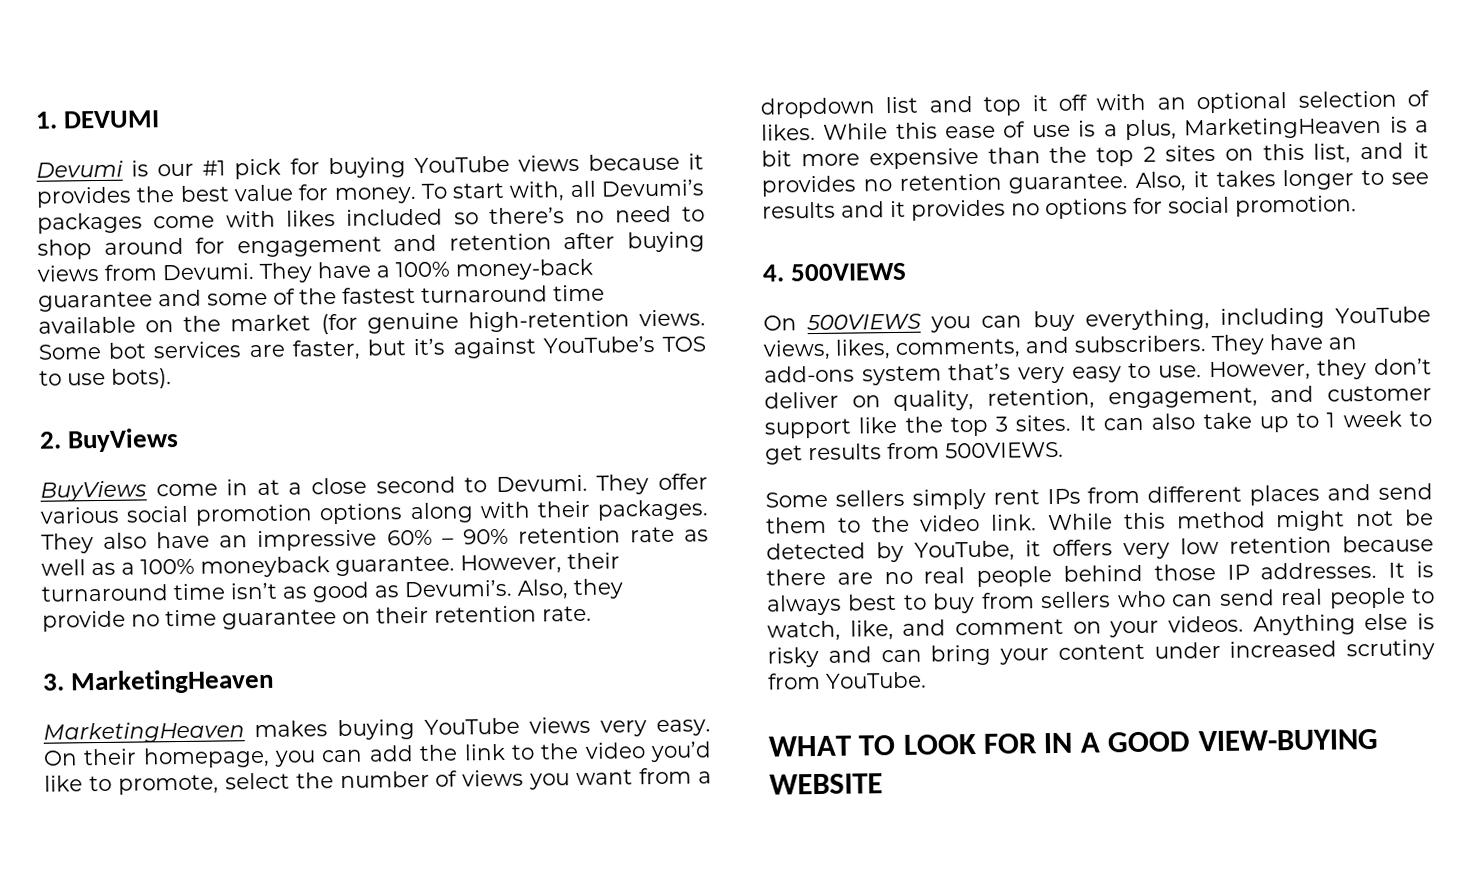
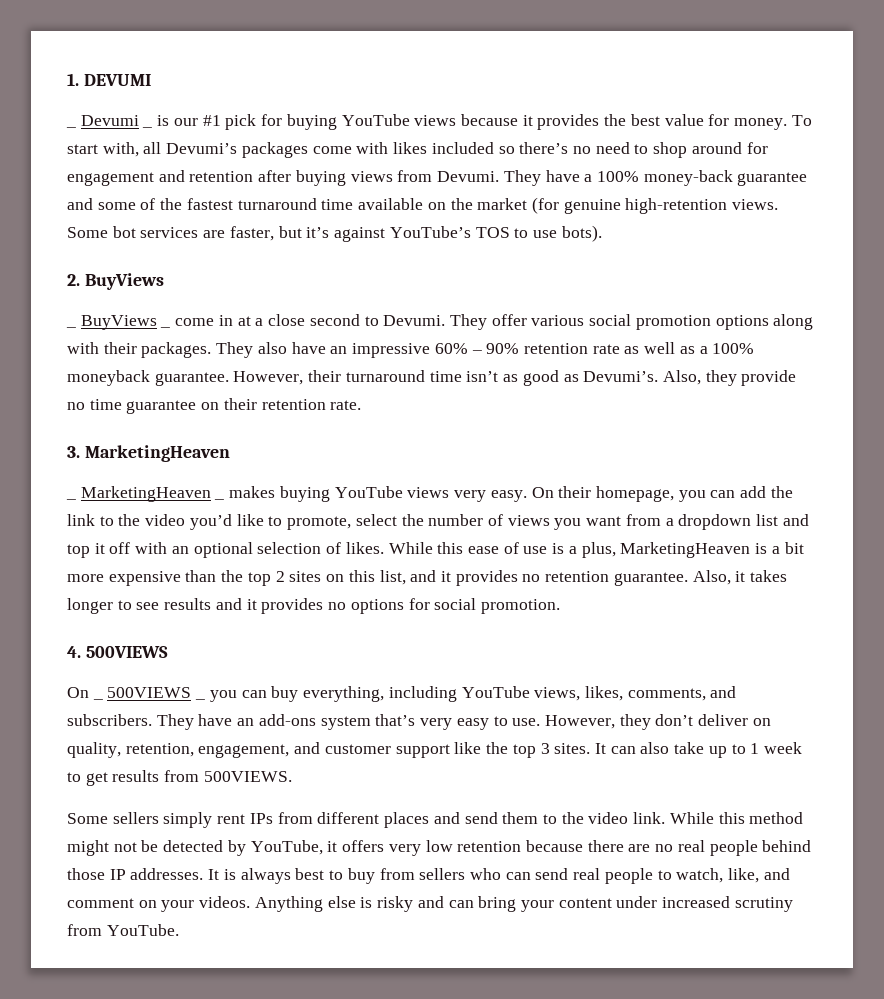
- Devumi is our #1 pick for buying YouTube views because it provides the best value for money.
+ _ Devumi _ is our #1 pick for buying YouTube views because it provides the best value for money.
- BuyViews come in at a close second to Devumi.
+ _ BuyViews _ come in at a close second to Devumi.
- MarketingHeaven makes buying YouTube views very easy.
+ _ MarketingHeaven _ makes buying YouTube views very easy.
- On 500VIEWS you can buy everything, including YouTube views, likes, comments, and subscribers.
+ On _ 500VIEWS _ you can buy everything, including YouTube views, likes, comments, and subscribers.
- WHAT TO LOOK FOR IN A GOOD VIEW-BUYING WEBSITE

